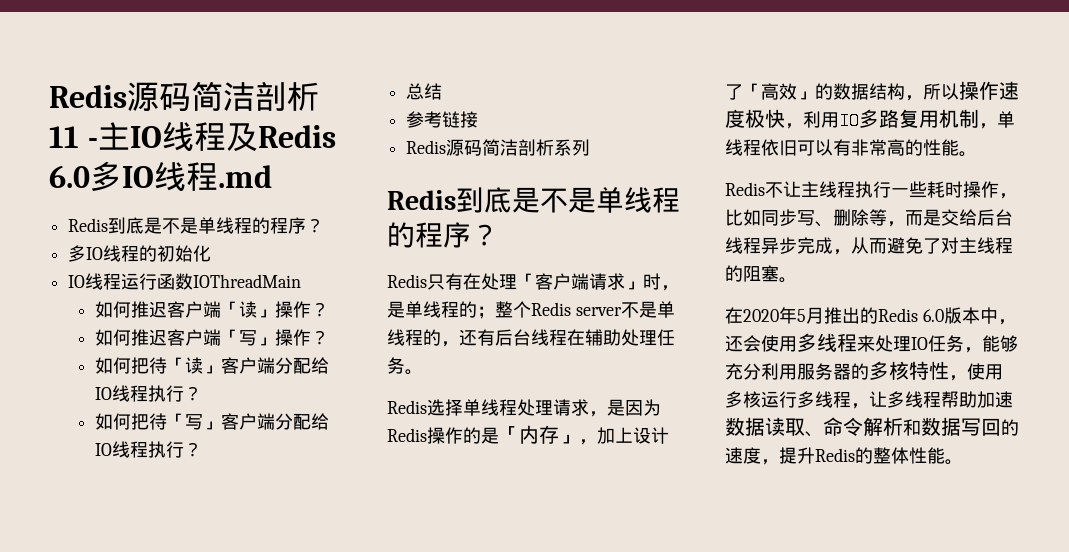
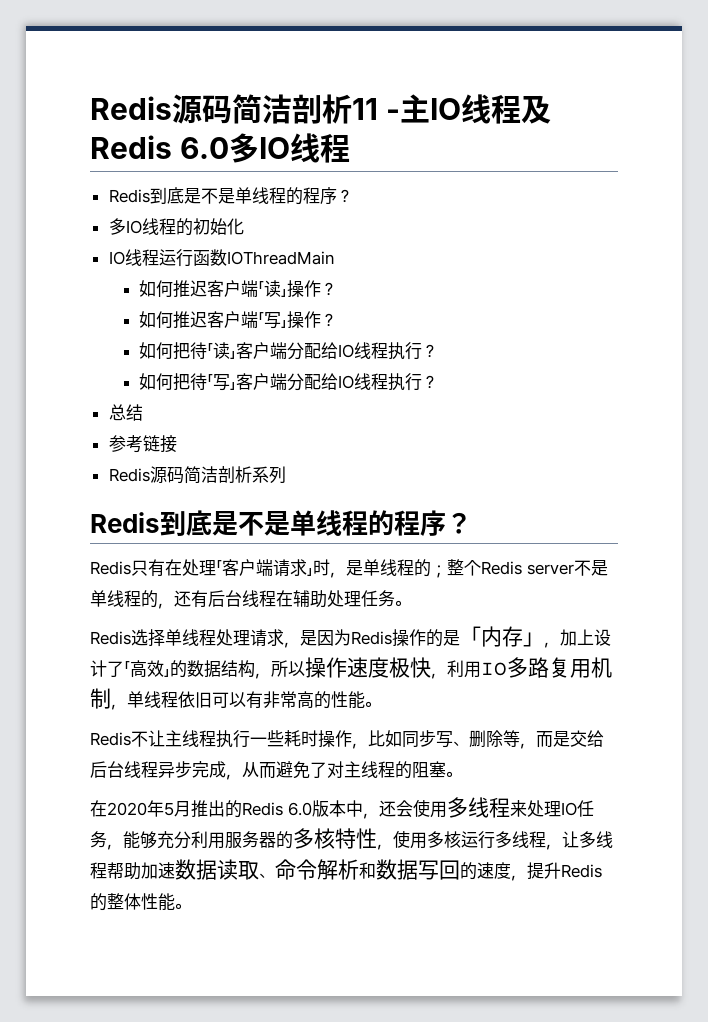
- Redis源码简洁剖析11 -主IO线程及Redis 6.0多IO线程.md
+ Redis源码简洁剖析11 -主IO线程及Redis 6.0多IO线程

